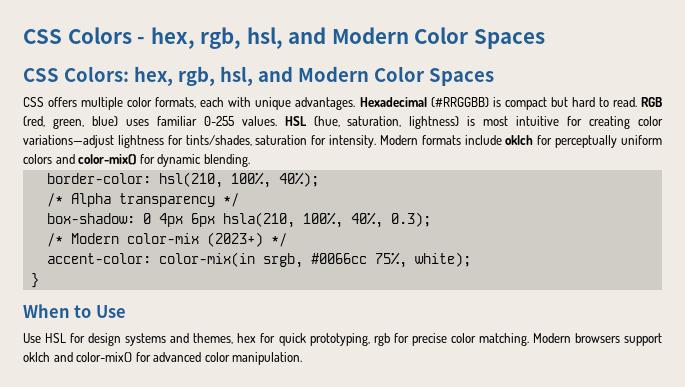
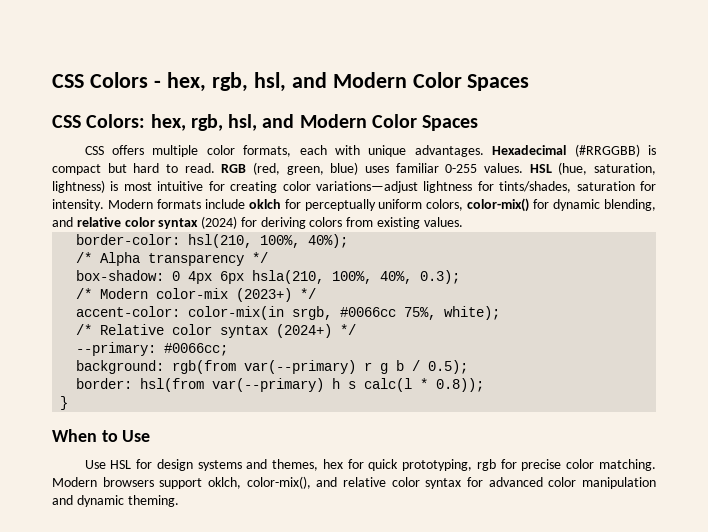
- Modern formats include oklch for perceptually uniform colors and color-mix() for dynamic blending.
+ Modern formats include oklch for perceptually uniform colors, color-mix() for dynamic blending, and relative color syntax (2024) for deriving colors from existing values.
+ /* Relative color syntax (2024+) */
+ --primary: #0066cc;
+ background: rgb(from var(--primary) r g b / 0.5);
+ border: hsl(from var(--primary) h s calc(l * 0.8));
- Modern browsers support oklch and color-mix() for advanced color manipulation.
+ Modern browsers support oklch, color-mix(), and relative color syntax for advanced color manipulation and dynamic theming.

